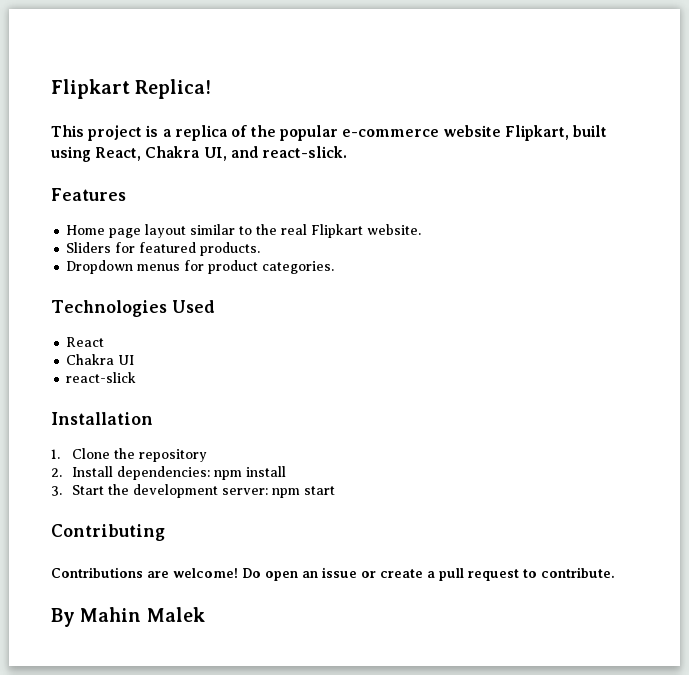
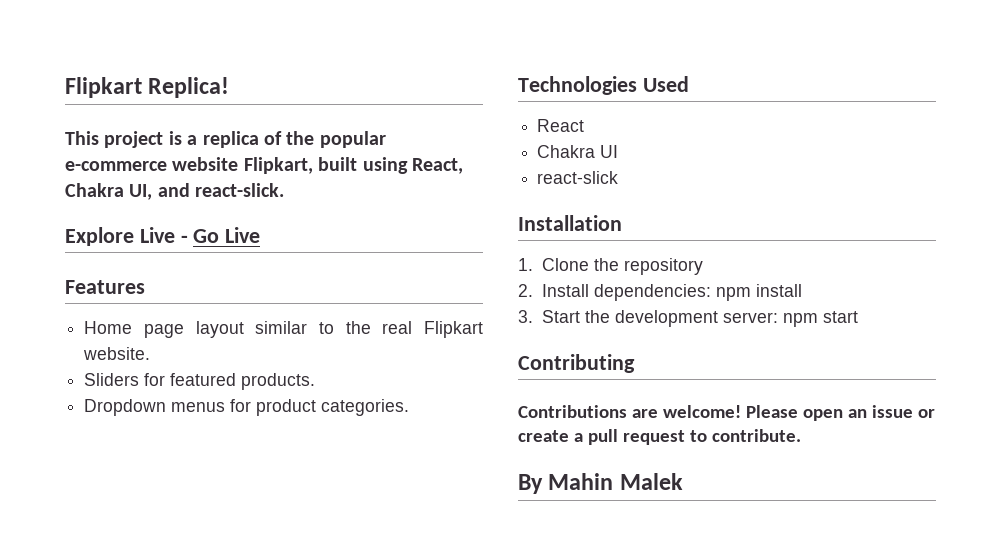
+ Explore Live - Go Live
- Do open an issue or create a pull request to contribute.
+ Please open an issue or create a pull request to contribute.

